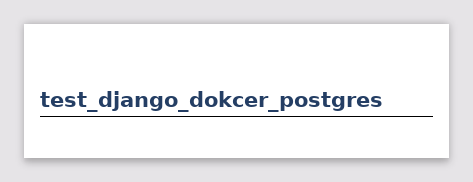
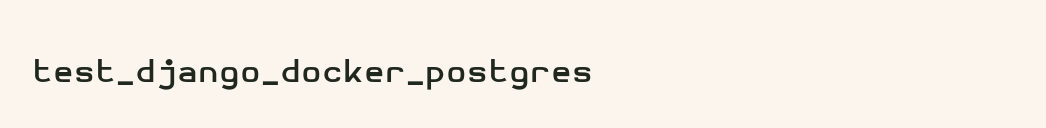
- test_django_dokcer_postgres
+ test_django_docker_postgres

